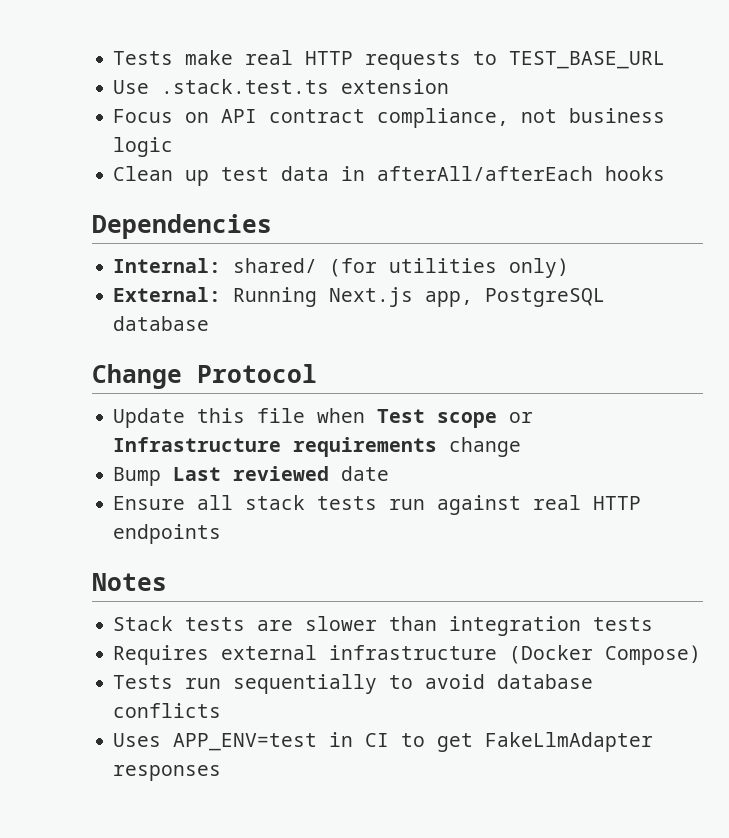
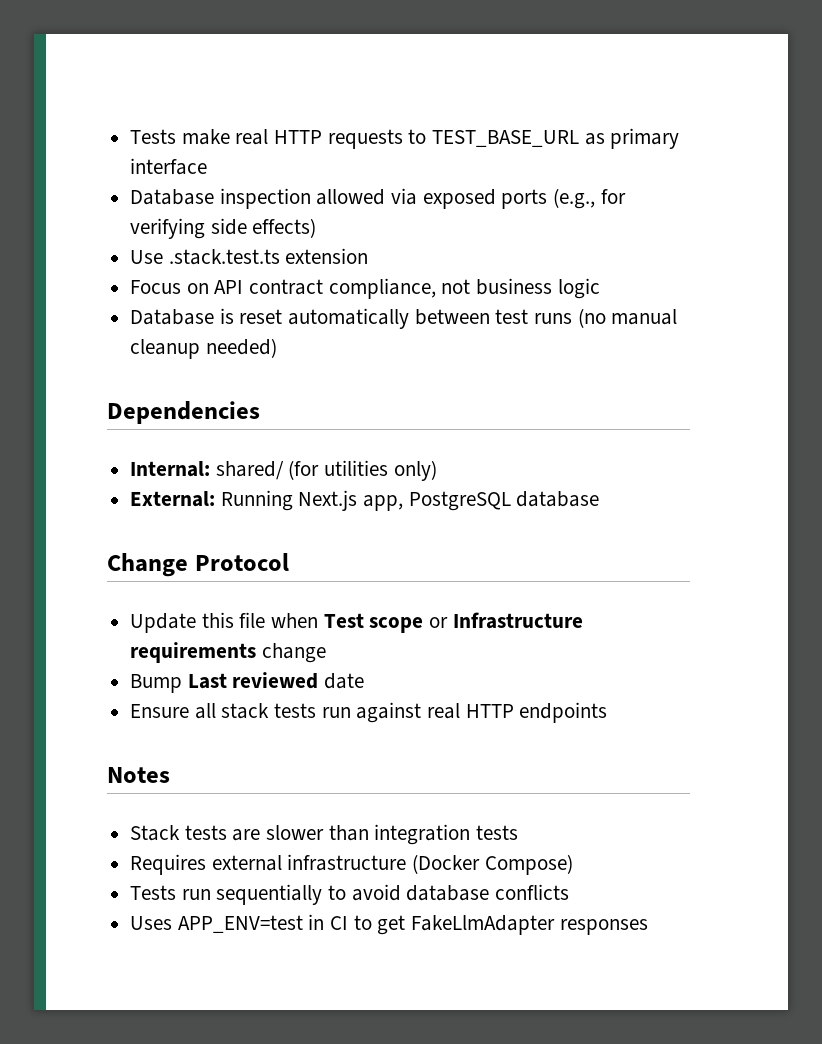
- Tests make real HTTP requests to TEST_BASE_URL
+ Tests make real HTTP requests to TEST_BASE_URL as primary interface
+ Database inspection allowed via exposed ports (e.g., for verifying side effects)
- Clean up test data in afterAll/afterEach hooks
+ Database is reset automatically between test runs (no manual cleanup needed)

